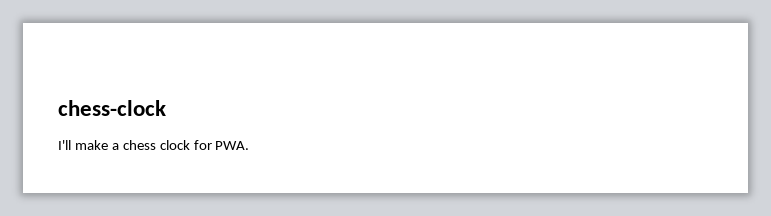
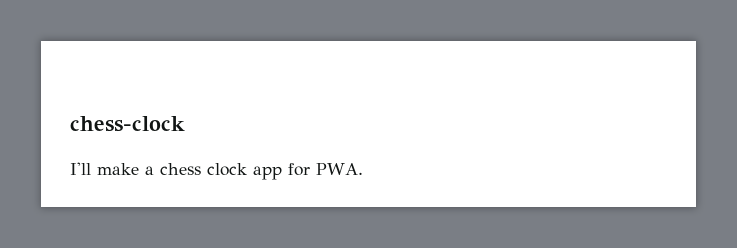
- I'll make a chess clock for PWA.
+ I'll make a chess clock app for PWA.

